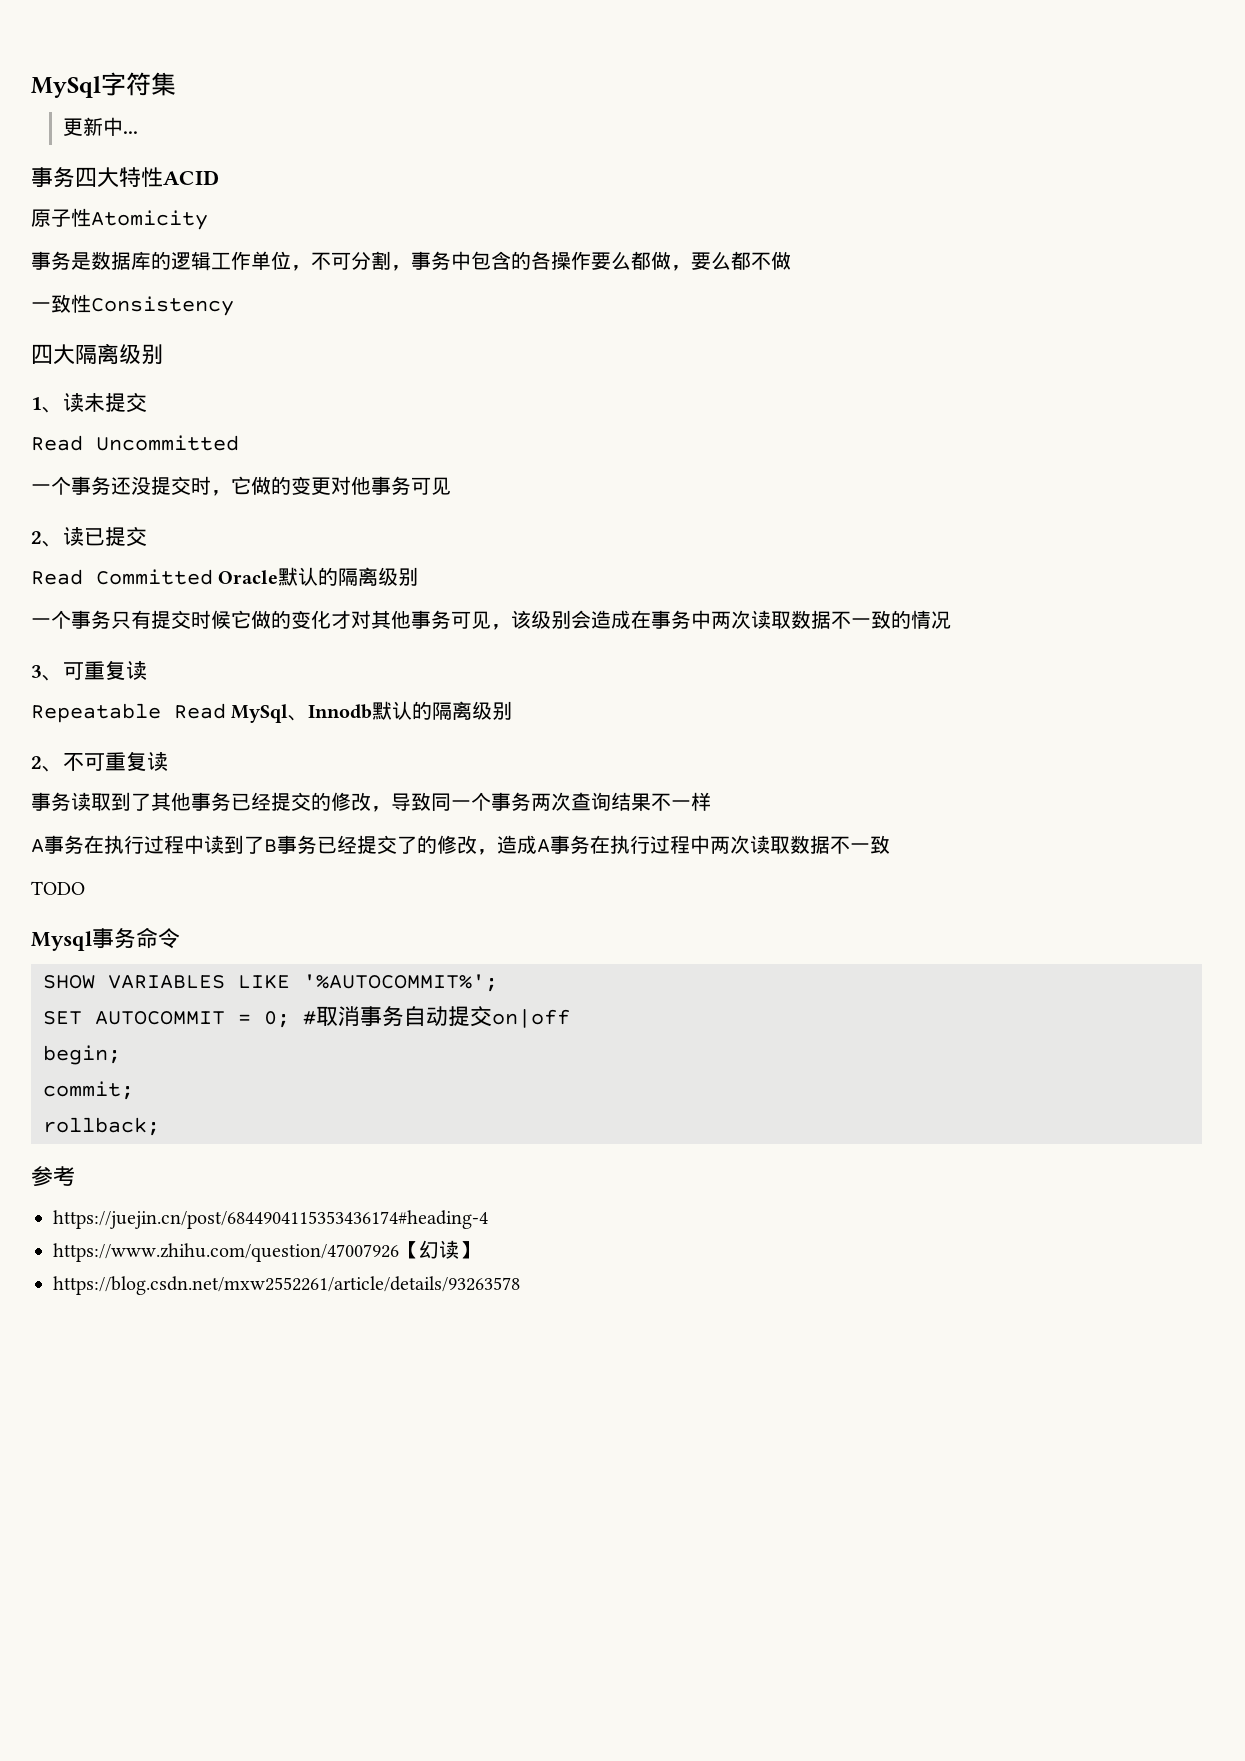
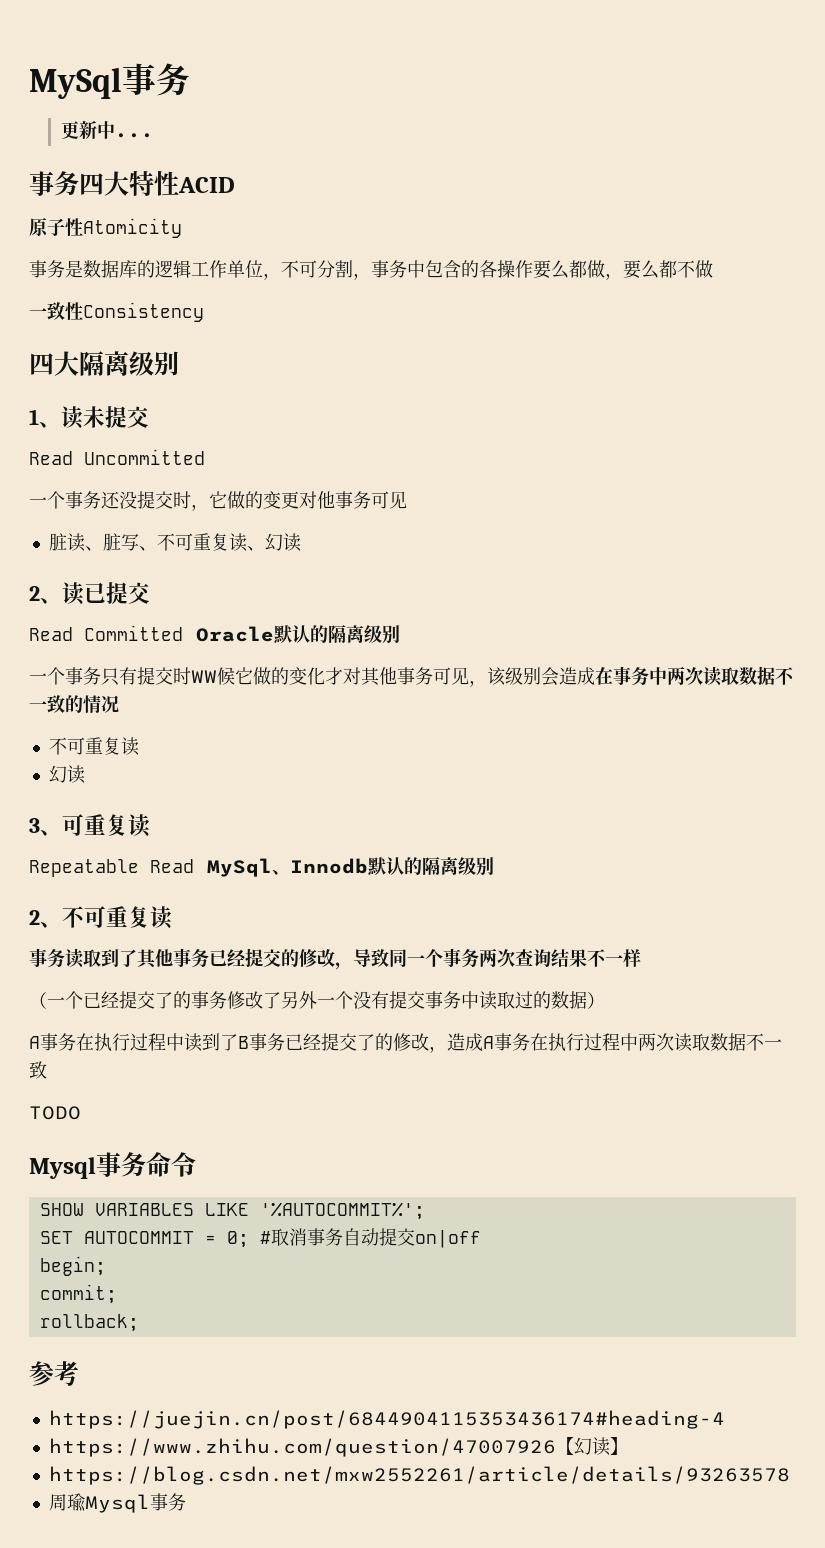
- MySql字符集
+ MySql事务
+ 脏读、脏写、不可重复读、幻读
- 一个事务只有提交时候它做的变化才对其他事务可见，该级别会造成在事务中两次读取数据不一致的情况
+ 一个事务只有提交时WW候它做的变化才对其他事务可见，该级别会造成在事务中两次读取数据不一致的情况
+ 不可重复读
+ 幻读
+ （一个已经提交了的事务修改了另外一个没有提交事务中读取过的数据）
+ 周瑜Mysql事务

